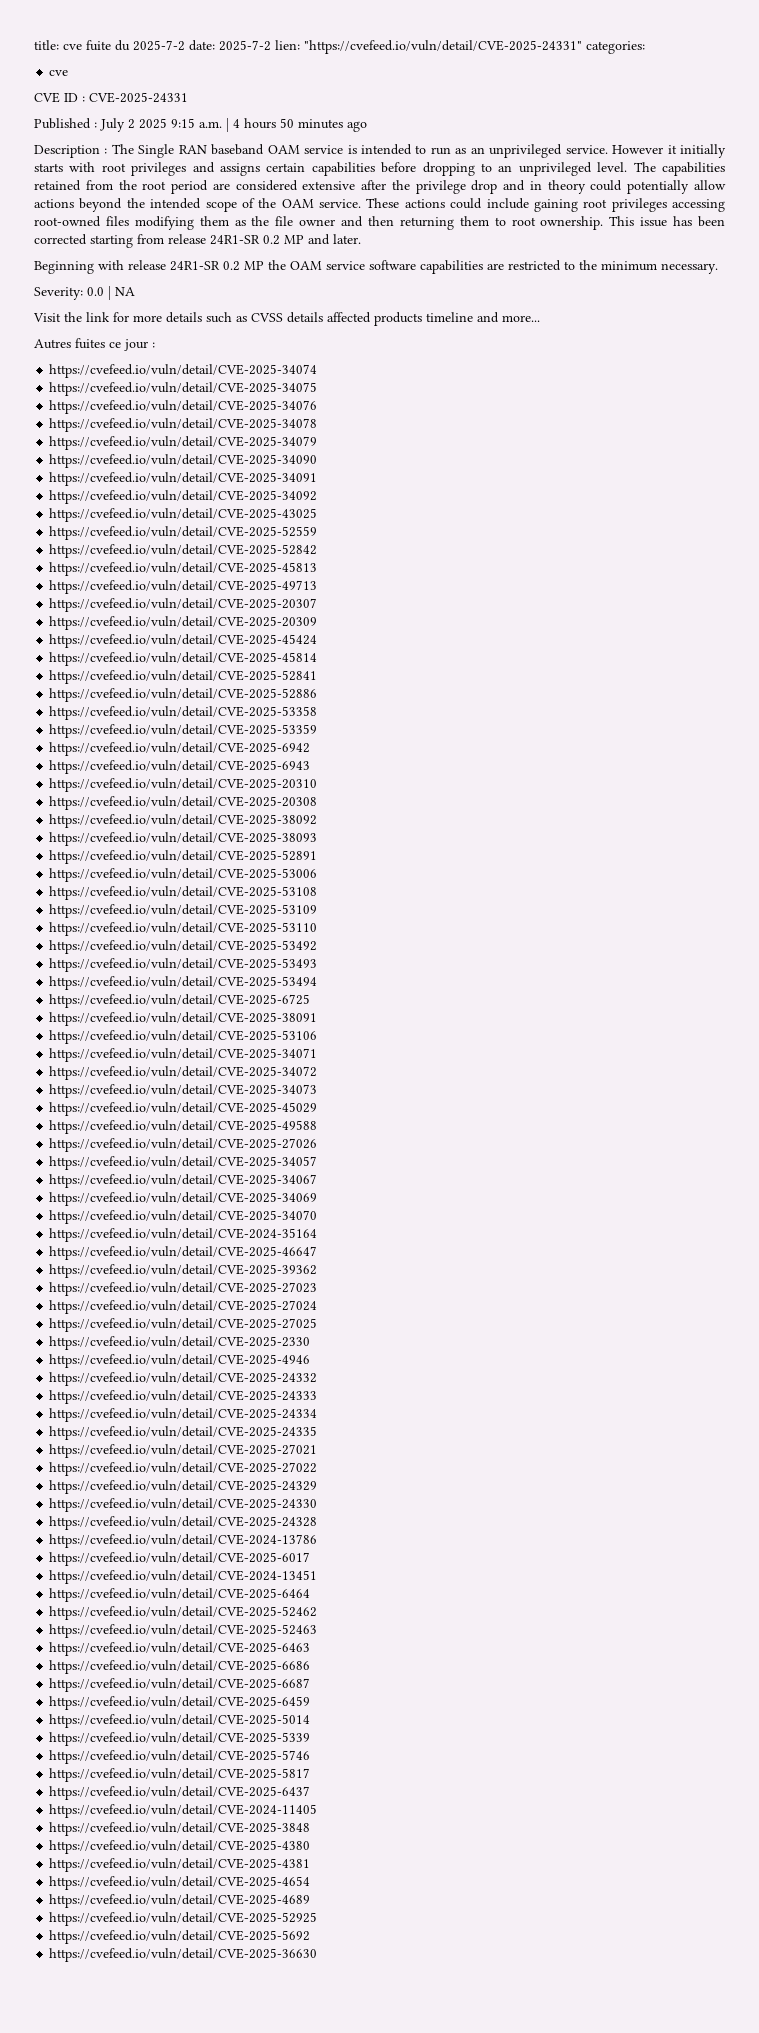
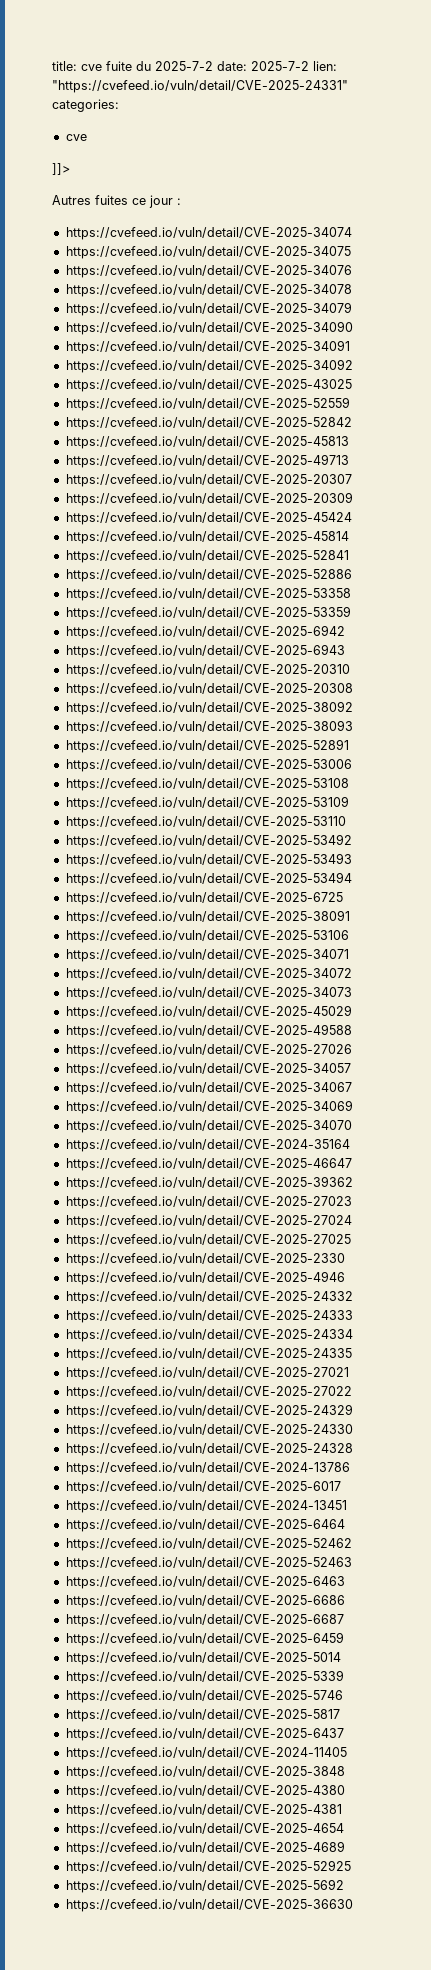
- CVE ID : CVE-2025-24331
- Published : July 2 2025 9:15 a.m. | 4 hours 50 minutes ago
- Description : The Single RAN baseband OAM service is intended to run as an unprivileged service. However it initially starts with root privileges and assigns certain capabilities before dropping to an unprivileged level. The capabilities retained from the root period are considered extensive after the privilege drop and in theory could potentially allow actions beyond the intended scope of the OAM service. These actions could include gaining root privileges accessing root-owned files modifying them as the file owner and then returning them to root ownership. This issue has been corrected starting from release 24R1-SR 0.2 MP and later.
- Beginning with release 24R1-SR 0.2 MP the OAM service software capabilities are restricted to the minimum necessary.
- Severity: 0.0 | NA
- Visit the link for more details such as CVSS details affected products timeline and more...
+ ]]>

